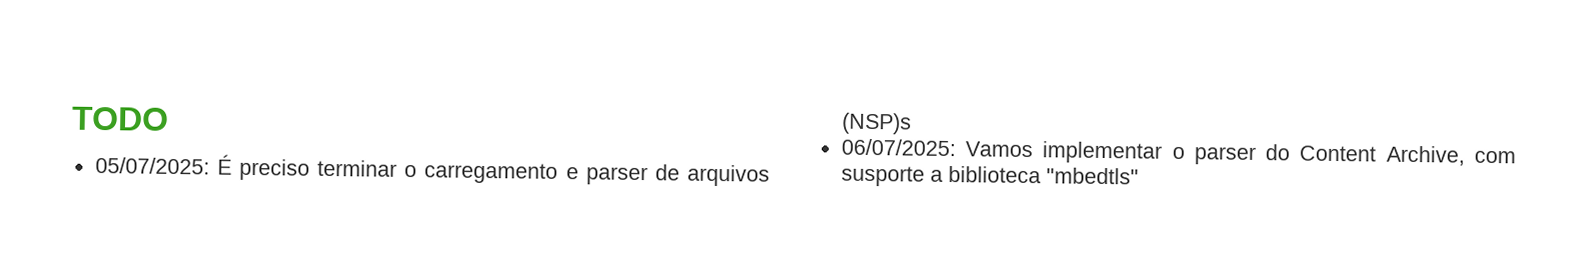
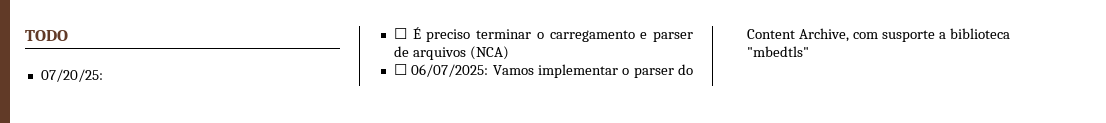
- 05/07/2025: É preciso terminar o carregamento e parser de arquivos (NSP)s
- 06/07/2025: Vamos implementar o parser do Content Archive, com susporte a biblioteca "mbedtls"
+ 07/20/25:
+ ☐ É preciso terminar o carregamento e parser de arquivos (NCA)
+ ☐ 06/07/2025: Vamos implementar o parser do Content Archive, com susporte a biblioteca "mbedtls"

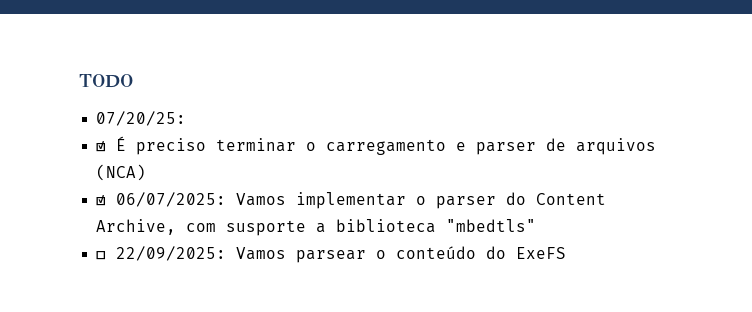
- ☐ É preciso terminar o carregamento e parser de arquivos (NCA)
+ ☑ É preciso terminar o carregamento e parser de arquivos (NCA)
- ☐ 06/07/2025: Vamos implementar o parser do Content Archive, com susporte a biblioteca "mbedtls"
+ ☑ 06/07/2025: Vamos implementar o parser do Content Archive, com susporte a biblioteca "mbedtls"
+ ☐ 22/09/2025: Vamos parsear o conteúdo do ExeFS

